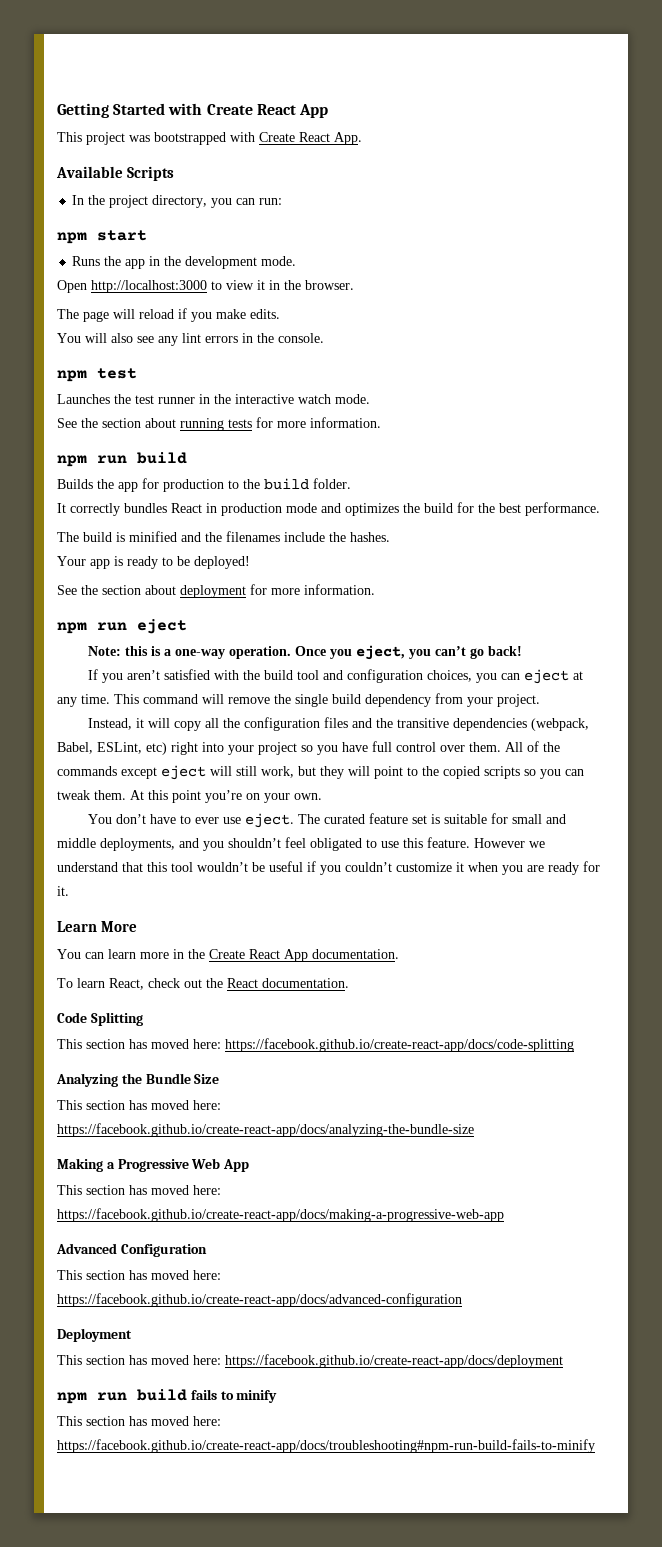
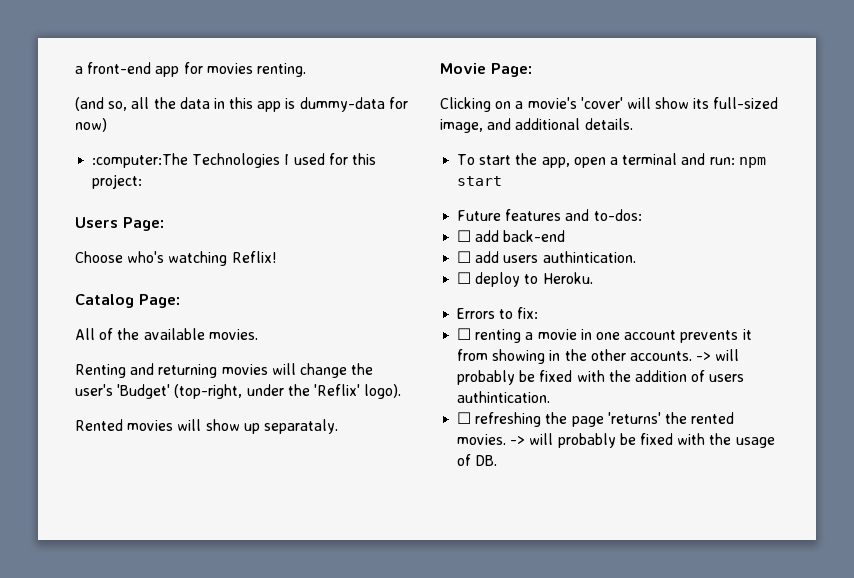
- Getting Started with Create React App
- This project was bootstrapped with Create React App.
- Available Scripts
- In the project directory, you can run:
- npm start
+ a front-end app for movies renting.
+ (and so, all the data in this app is dummy-data for now)
+ :computer:The Technologies I used for this project:
+ Users Page:
+ Choose who's watching Reflix!
+ Catalog Page:
+ All of the available movies.
+ Renting and returning movies will change the user's 'Budget' (top-right, under the 'Reflix' logo).
+ Rented movies will show up separataly.
+ Movie Page:
+ Clicking on a movie's 'cover' will show its full-sized image, and additional details.
+ To start the app, open a terminal and run: npm start
- Runs the app in the development mode.
- Open http://localhost:3000 to view it in the browser.
- The page will reload if you make edits.
- You will also see any lint errors in the console.
- npm test
- Launches the test runner in the interactive watch mode.
- See the section about running tests for more information.
- npm run build
- Builds the app for production to the build folder.
- It correctly bundles React in production mode and optimizes the build for the best performance.
- The build is minified and the filenames include the hashes.
- Your app is ready to be deployed!
- See the section about deployment for more information.
- npm run eject
- Note: this is a one-way operation. Once you eject, you can’t go back!
- If you aren’t satisfied with the build tool and configuration choices, you can eject at any time. This command will remove the single build dependency from your project.
- Instead, it will copy all the configuration files and the transitive dependencies (webpack, Babel, ESLint, etc) right into your project so you have full control over them. All of the commands except eject will still work, but they will point to the copied scripts so you can tweak them. At this point you’re on your own.
- You don’t have to ever use eject. The curated feature set is suitable for small and middle deployments, and you shouldn’t feel obligated to use this feature. However we understand that this tool wouldn’t be useful if you couldn’t customize it when you are ready for it.
- Learn More
- You can learn more in the Create React App documentation.
- To learn React, check out the React documentation.
- Code Splitting
- This section has moved here: https://facebook.github.io/create-react-app/docs/code-splitting
- Analyzing the Bundle Size
- This section has moved here: https://facebook.github.io/create-react-app/docs/analyzing-the-bundle-size
- Making a Progressive Web App
- This section has moved here: https://facebook.github.io/create-react-app/docs/making-a-progressive-web-app
- Advanced Configuration
- This section has moved here: https://facebook.github.io/create-react-app/docs/advanced-configuration
- Deployment
- This section has moved here: https://facebook.github.io/create-react-app/docs/deployment
- npm run build fails to minify
- This section has moved here: https://facebook.github.io/create-react-app/docs/troubleshooting#npm-run-build-fails-to-minify
+ Future features and to-dos:
+ ☐ add back-end
+ ☐ add users authintication.
+ ☐ deploy to Heroku.
+ Errors to fix:
+ ☐ renting a movie in one account prevents it from showing in the other accounts. -> will probably be fixed with the addition of users authintication.
+ ☐ refreshing the page 'returns' the rented movies. -> will probably be fixed with the usage of DB.

